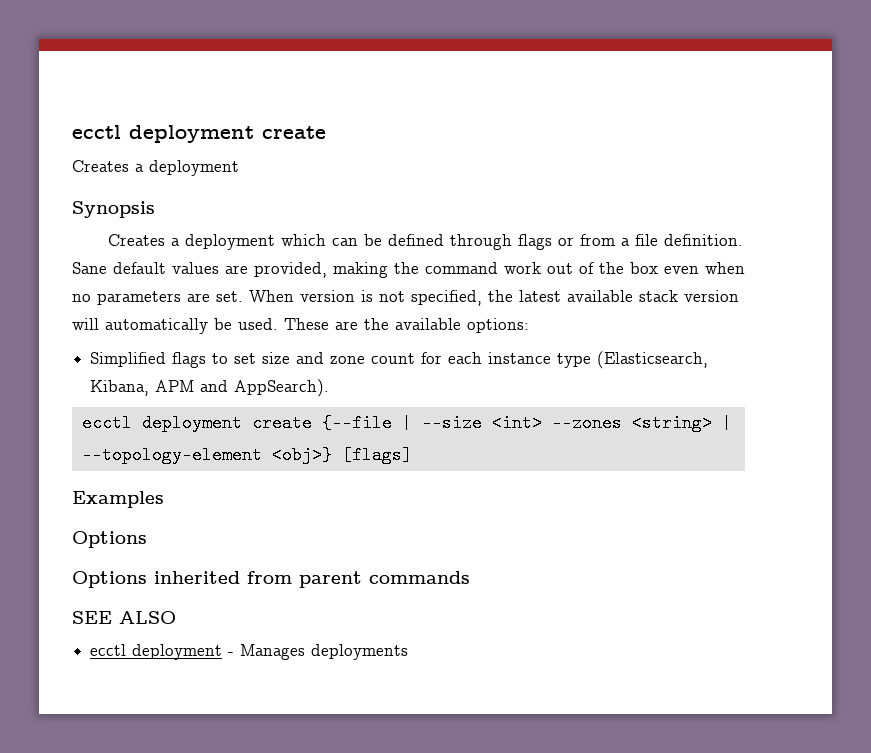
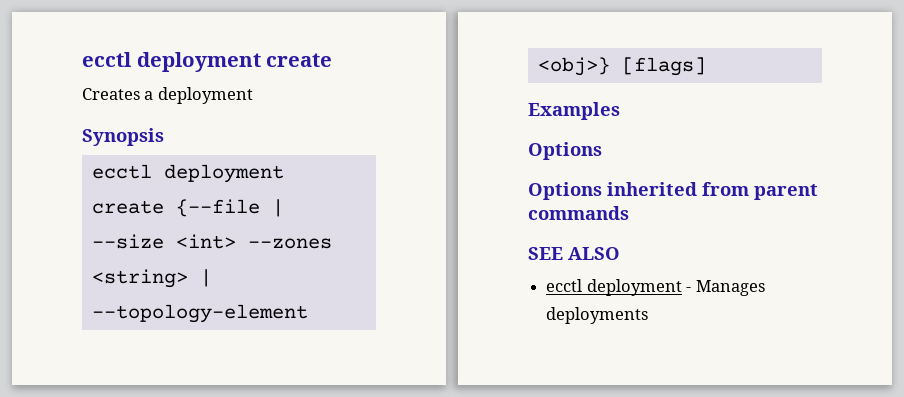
- Creates a deployment which can be defined through flags or from a file definition. Sane default values are provided, making the command work out of the box even when no parameters are set. When version is not specified, the latest available stack version will automatically be used. These are the available options:
- Simplified flags to set size and zone count for each instance type (Elasticsearch, Kibana, APM and AppSearch).

